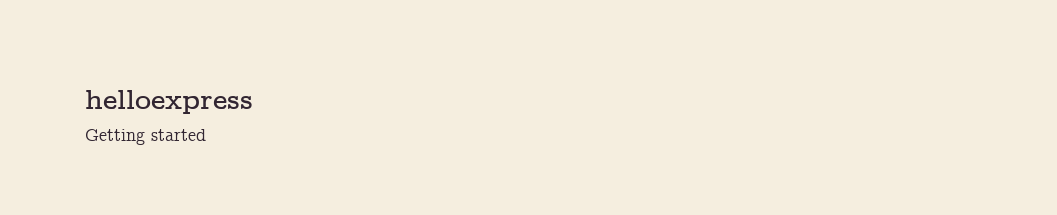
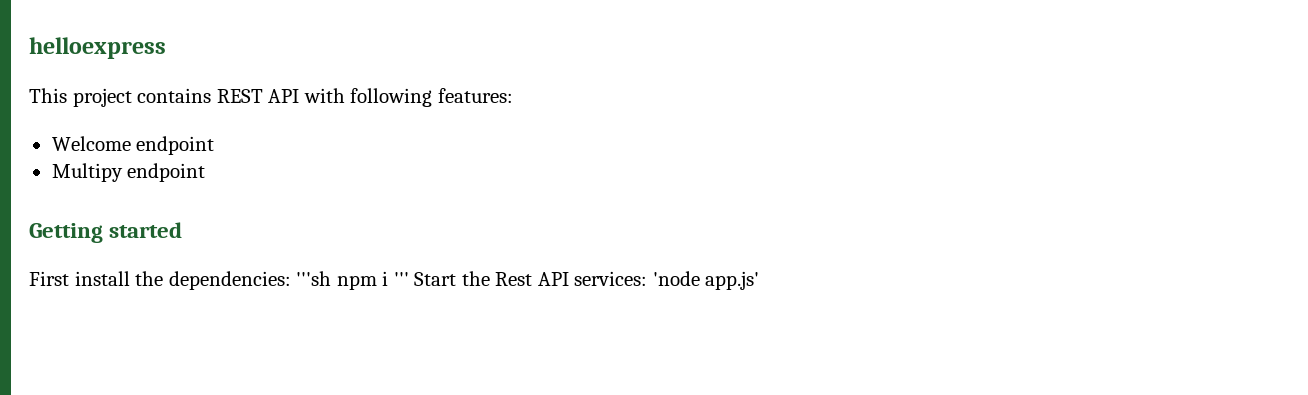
+ This project contains REST API with following features:
+ Welcome endpoint
+ Multipy endpoint
  Getting started
+ First install the dependencies: '''sh npm i ''' Start the Rest API services: 'node app.js'

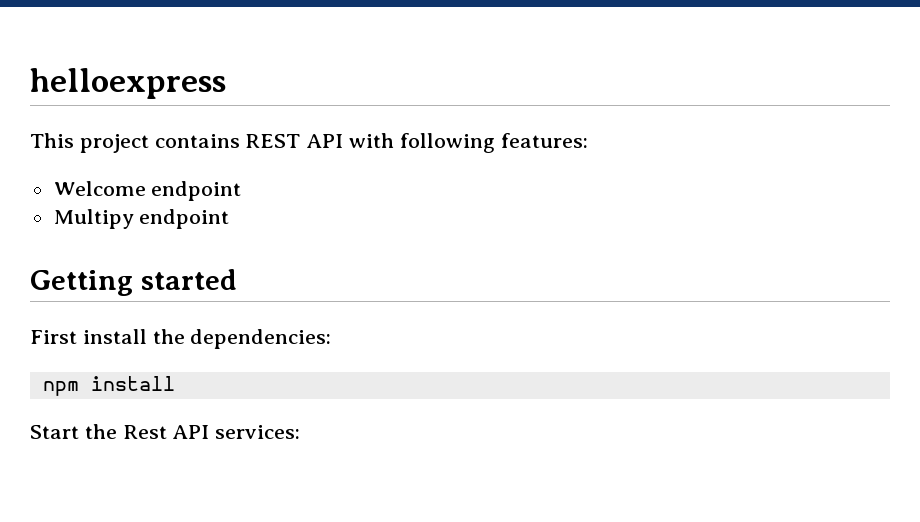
- First install the dependencies: '''sh npm i ''' Start the Rest API services: 'node app.js'
+ First install the dependencies:
+ npm install
+ Start the Rest API services:

